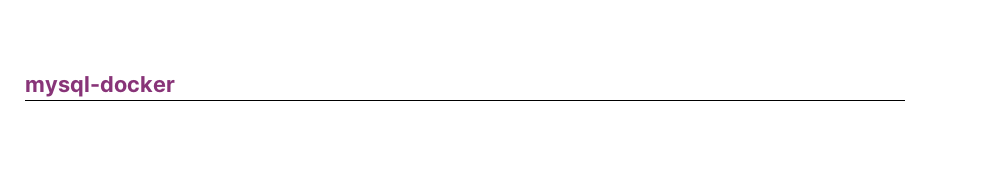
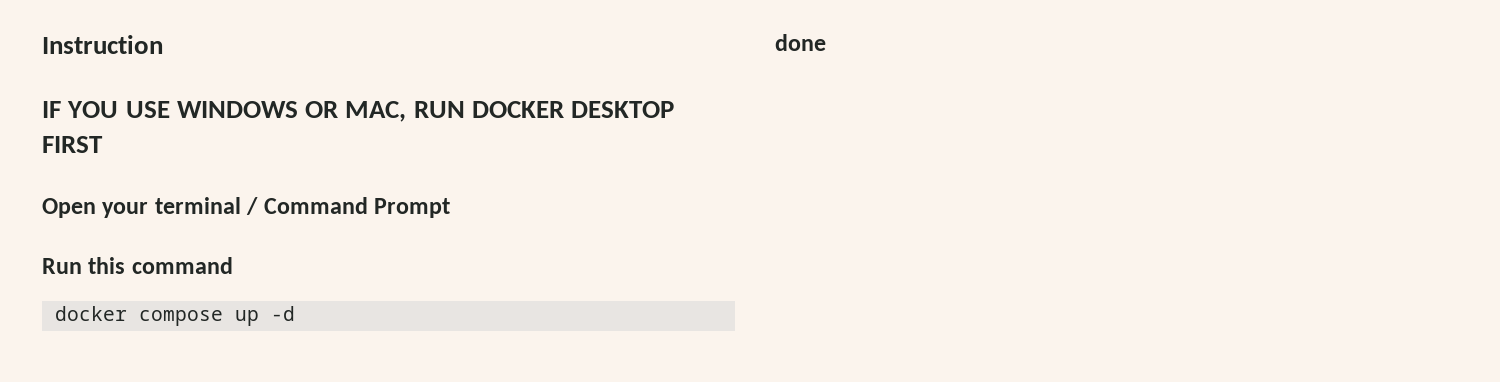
- mysql-docker
+ Instruction
+ IF YOU USE WINDOWS OR MAC, RUN DOCKER DESKTOP FIRST
+ Open your terminal / Command Prompt
+ Run this command
+ docker compose up -d
+ done

